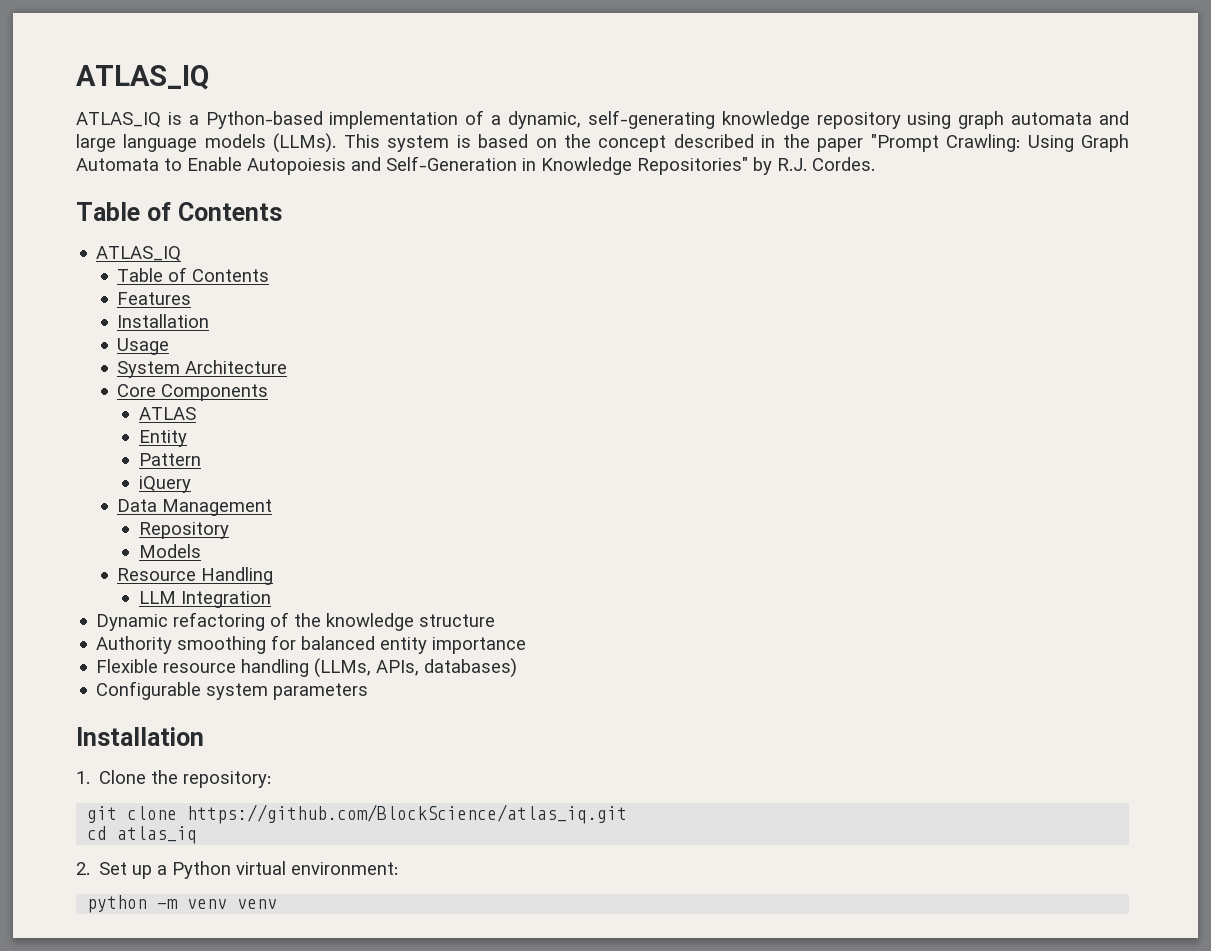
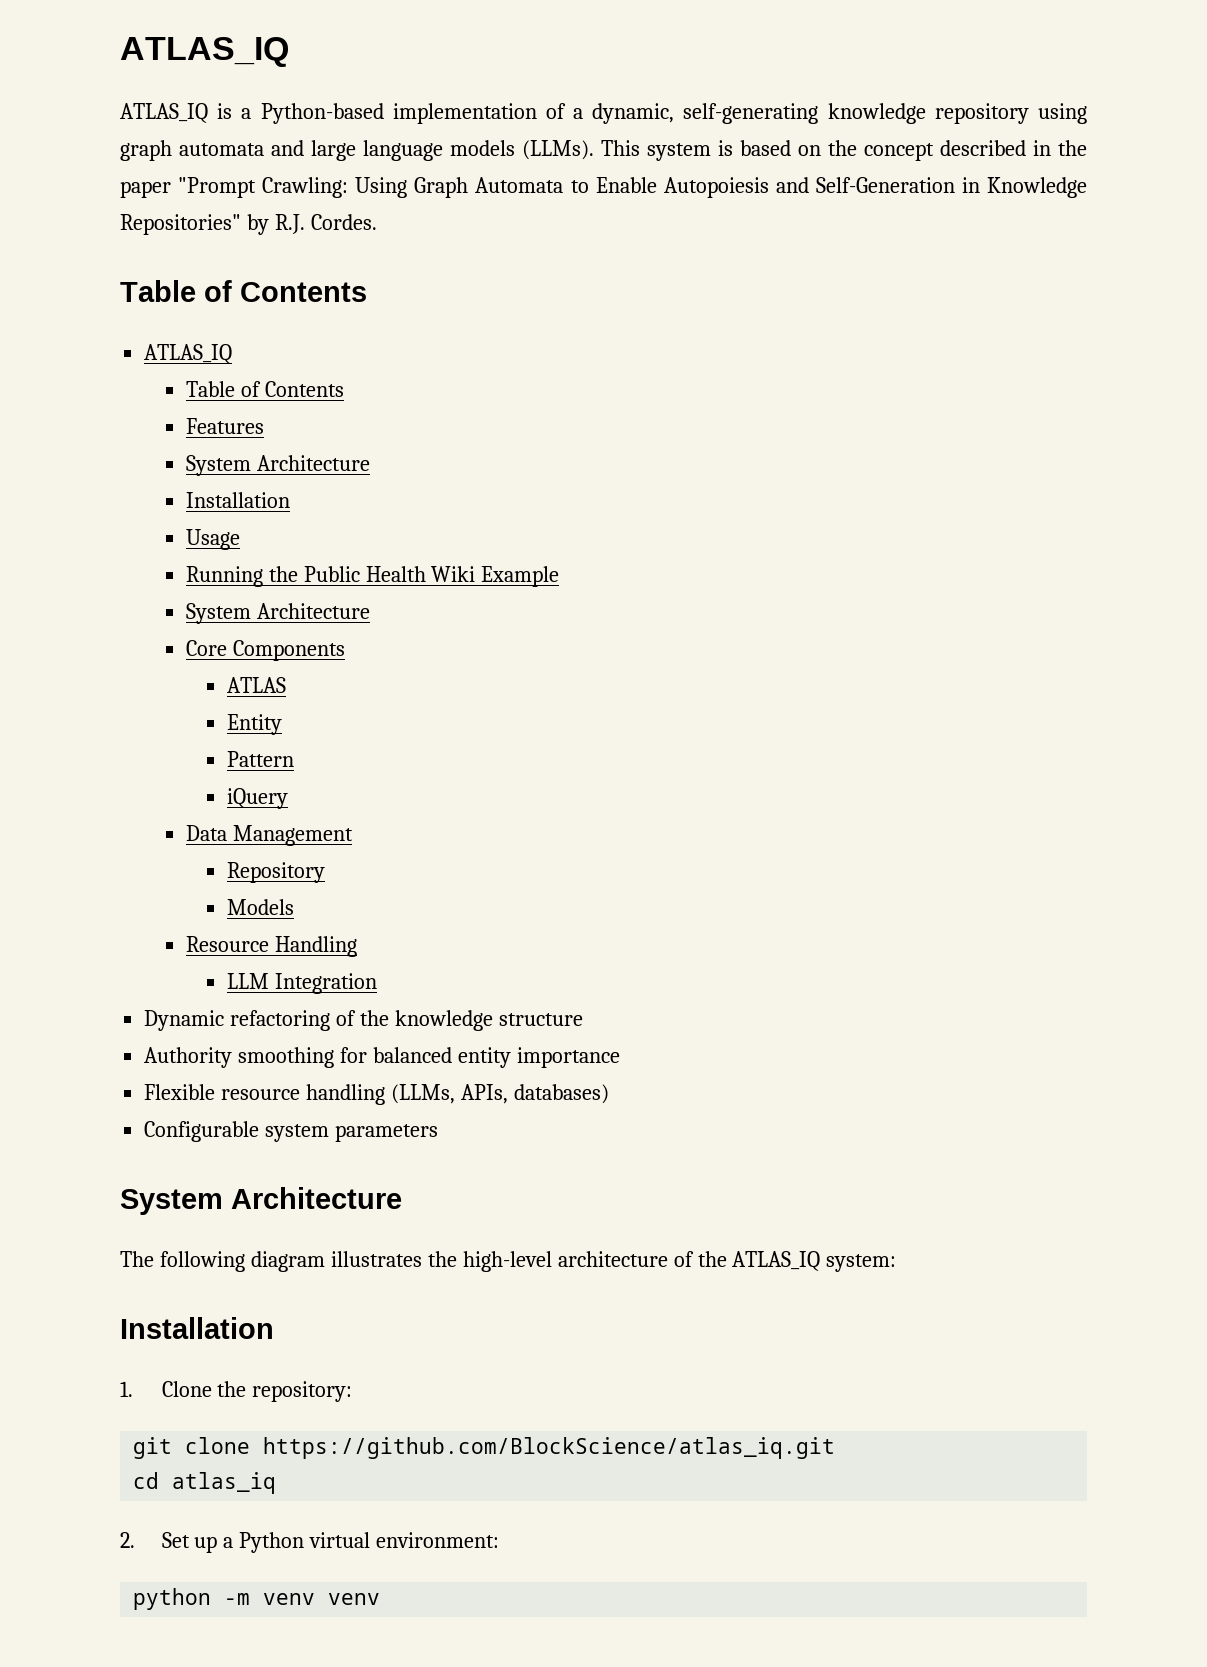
  Features
+ System Architecture
+ Running the Public Health Wiki Example
  Configurable system parameters
+ System Architecture
+ The following diagram illustrates the high-level architecture of the ATLAS_IQ system:

